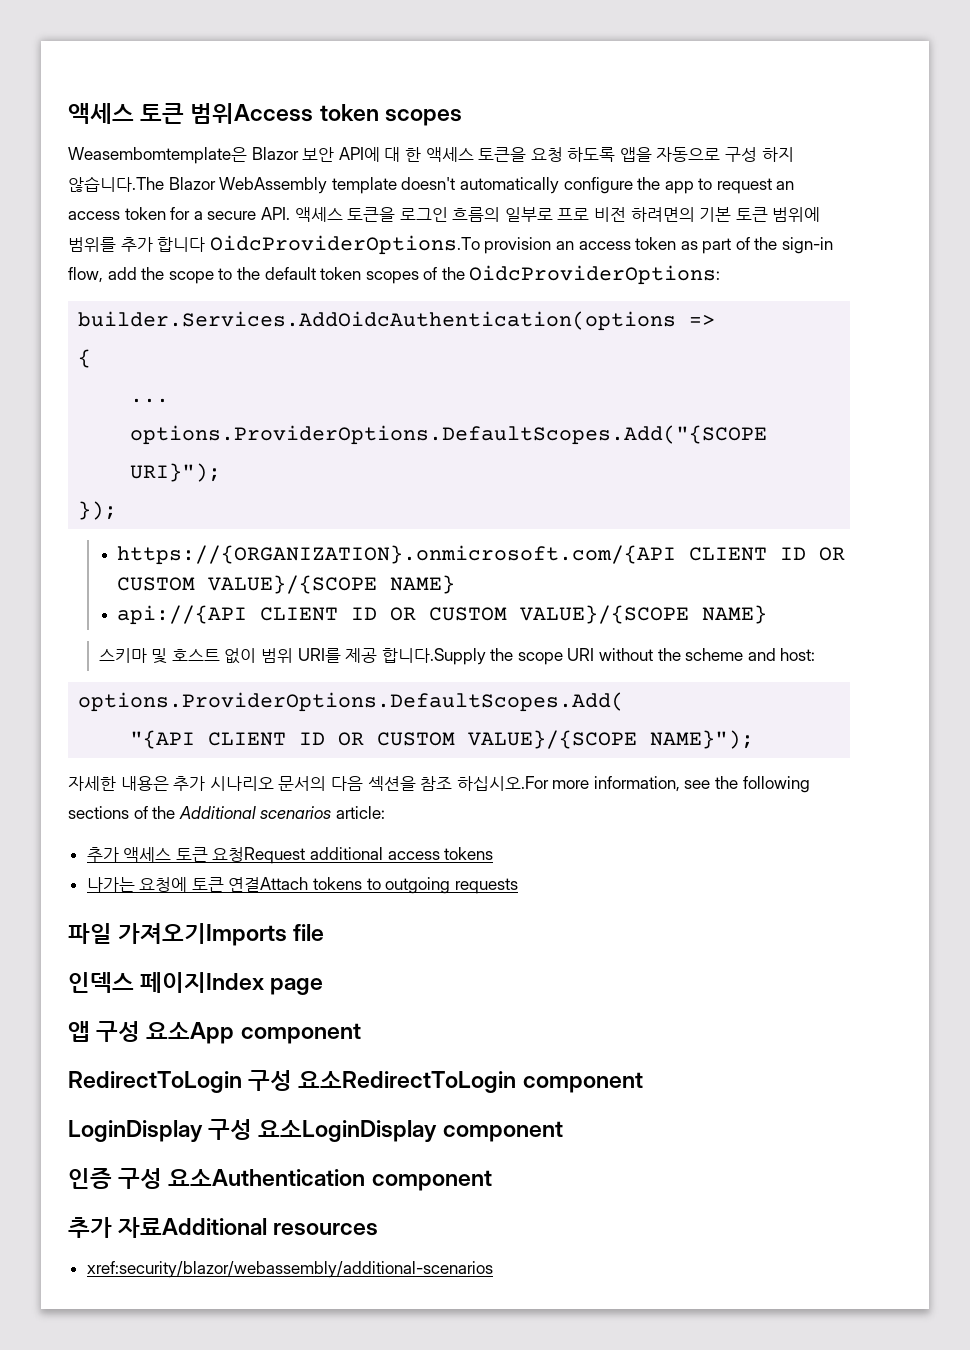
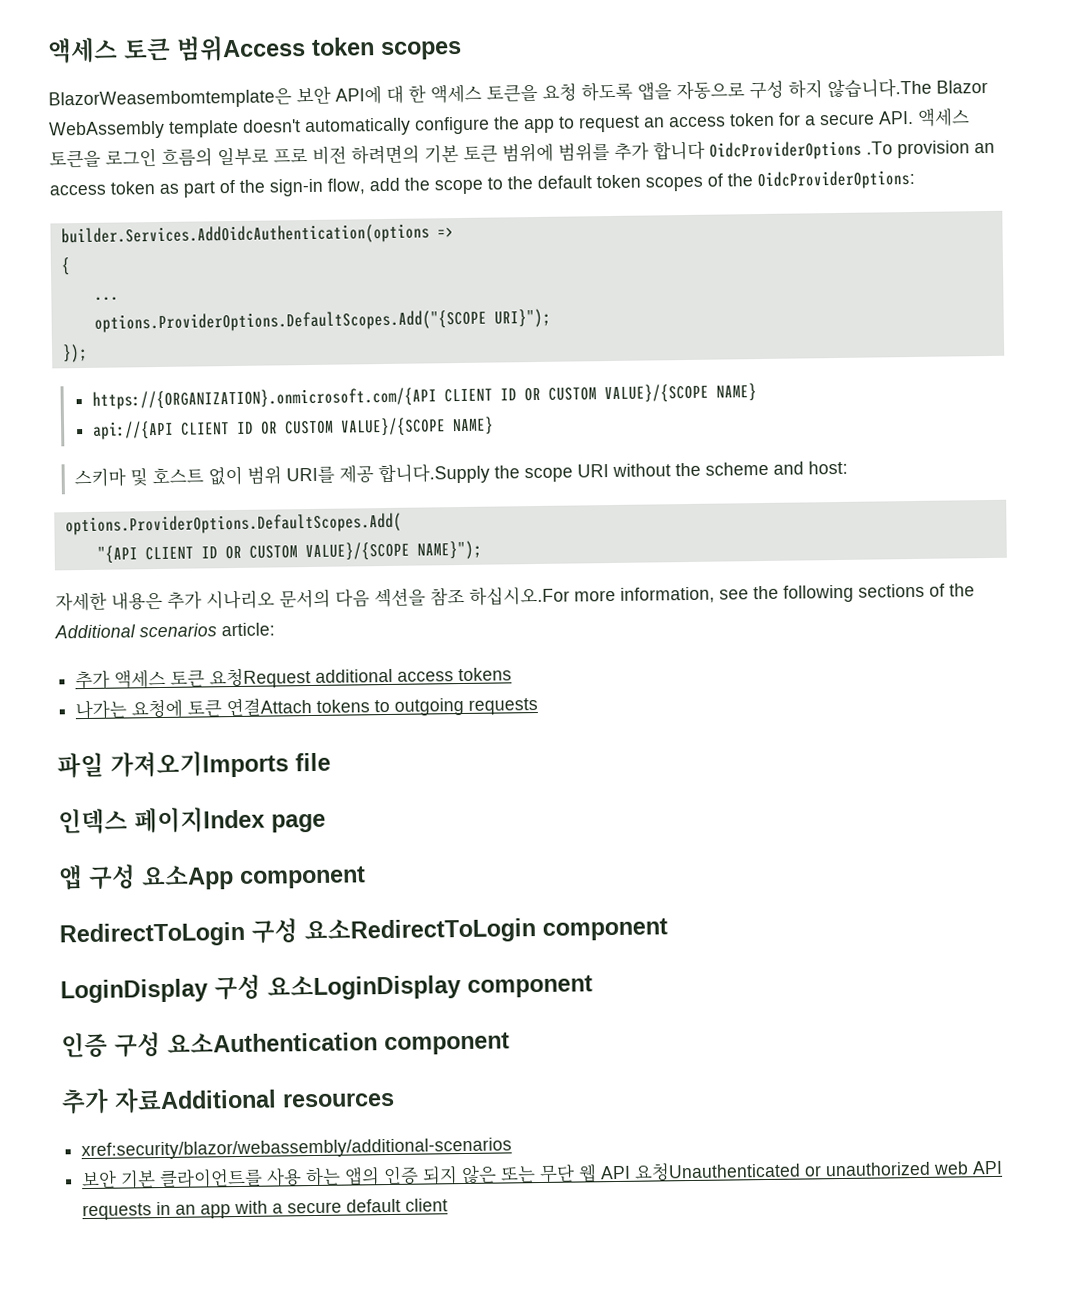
- Weasembomtemplate은 Blazor 보안 API에 대 한 액세스 토큰을 요청 하도록 앱을 자동으로 구성 하지 않습니다.The Blazor WebAssembly template doesn't automatically configure the app to request an access token for a secure API. 액세스 토큰을 로그인 흐름의 일부로 프로 비전 하려면의 기본 토큰 범위에 범위를 추가 합니다 OidcProviderOptions.To provision an access token as part of the sign-in flow, add the scope to the default token scopes of the OidcProviderOptions:
+ BlazorWeasembomtemplate은 보안 API에 대 한 액세스 토큰을 요청 하도록 앱을 자동으로 구성 하지 않습니다.The Blazor WebAssembly template doesn't automatically configure the app to request an access token for a secure API. 액세스 토큰을 로그인 흐름의 일부로 프로 비전 하려면의 기본 토큰 범위에 범위를 추가 합니다 OidcProviderOptions .To provision an access token as part of the sign-in flow, add the scope to the default token scopes of the OidcProviderOptions:
+ 보안 기본 클라이언트를 사용 하는 앱의 인증 되지 않은 또는 무단 웹 API 요청Unauthenticated or unauthorized web API requests in an app with a secure default client

